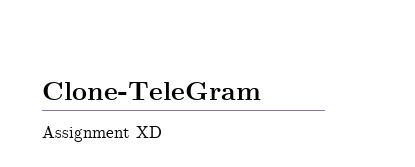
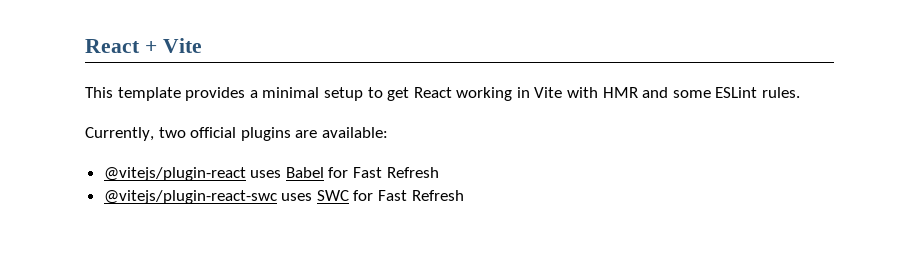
- Clone-TeleGram
- Assignment XD
+ React + Vite
+ This template provides a minimal setup to get React working in Vite with HMR and some ESLint rules.
+ Currently, two official plugins are available:
+ @vitejs/plugin-react uses Babel for Fast Refresh
+ @vitejs/plugin-react-swc uses SWC for Fast Refresh

